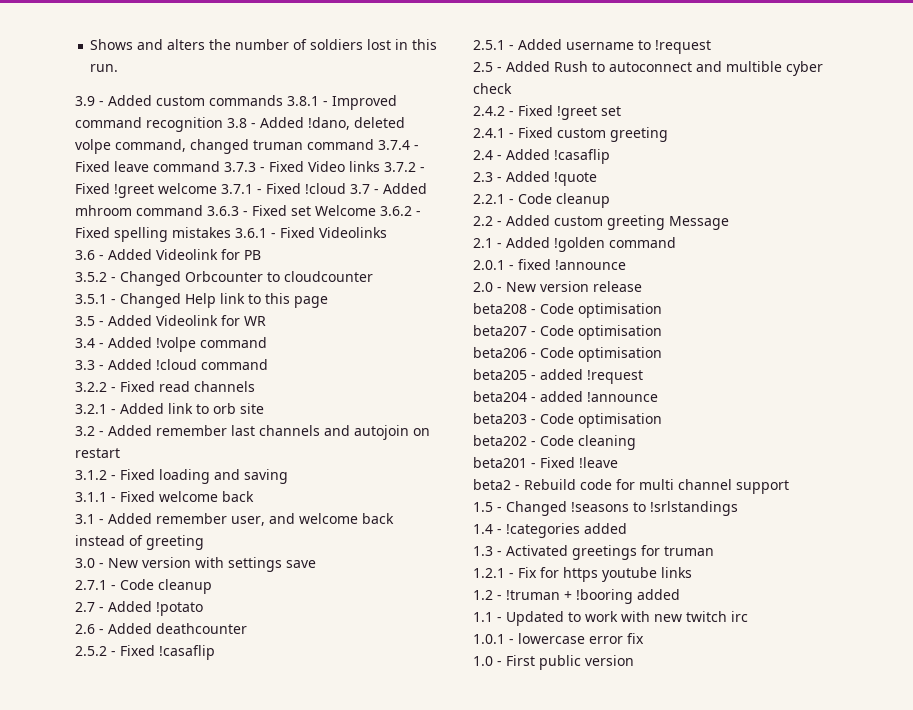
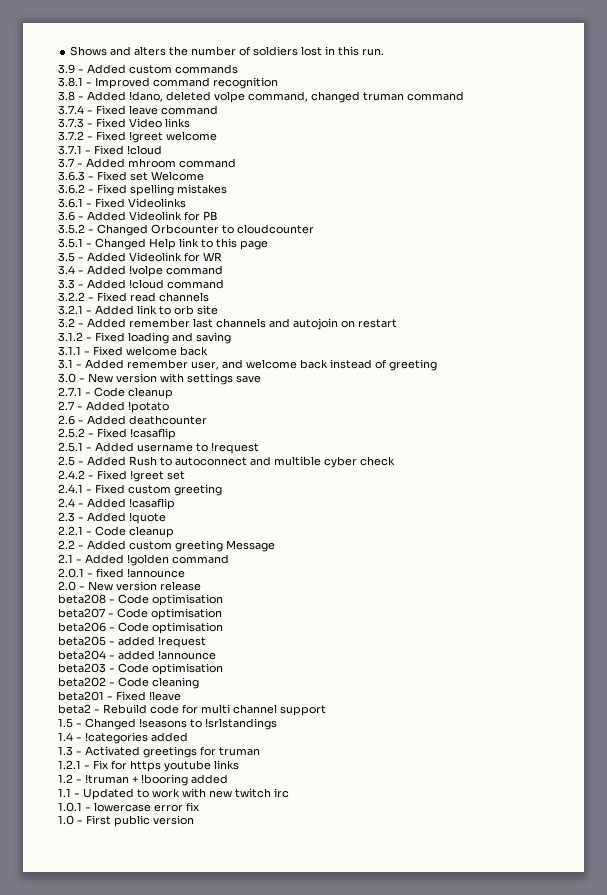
- 3.9 - Added custom commands 3.8.1 - Improved command recognition 3.8 - Added !dano, deleted volpe command, changed truman command 3.7.4 - Fixed leave command 3.7.3 - Fixed Video links 3.7.2 - Fixed !greet welcome 3.7.1 - Fixed !cloud 3.7 - Added mhroom command 3.6.3 - Fixed set Welcome 3.6.2 - Fixed spelling mistakes 3.6.1 - Fixed Videolinks
+ 3.9 - Added custom commands
+ 3.8.1 - Improved command recognition
+ 3.8 - Added !dano, deleted volpe command, changed truman command
+ 3.7.4 - Fixed leave command
+ 3.7.3 - Fixed Video links
+ 3.7.2 - Fixed !greet welcome
+ 3.7.1 - Fixed !cloud
+ 3.7 - Added mhroom command
+ 3.6.3 - Fixed set Welcome
+ 3.6.2 - Fixed spelling mistakes
+ 3.6.1 - Fixed Videolinks

